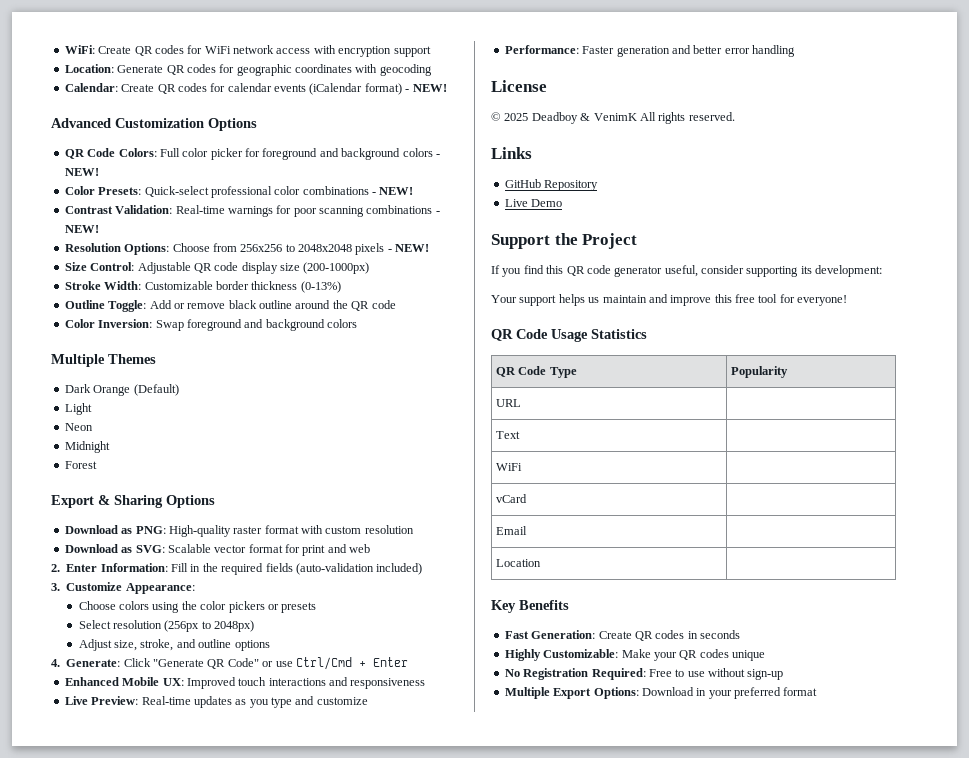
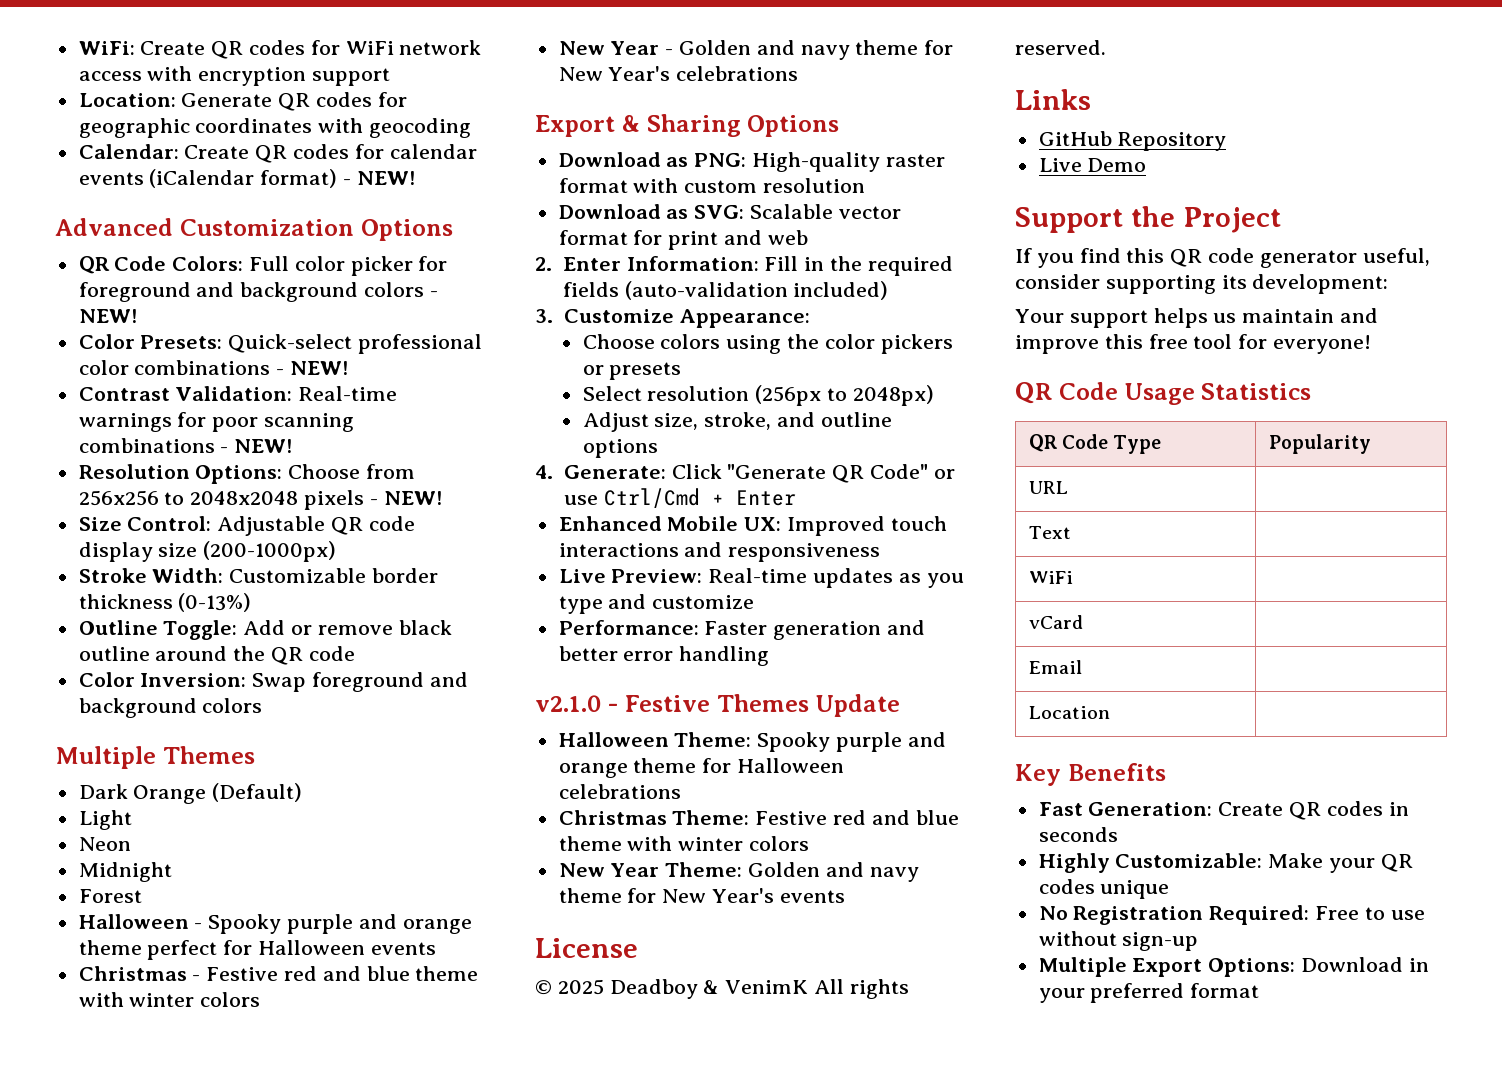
+ Halloween - Spooky purple and orange theme perfect for Halloween events
+ Christmas - Festive red and blue theme with winter colors
+ New Year - Golden and navy theme for New Year's celebrations
+ v2.1.0 - Festive Themes Update
+ Halloween Theme: Spooky purple and orange theme for Halloween celebrations
+ Christmas Theme: Festive red and blue theme with winter colors
+ New Year Theme: Golden and navy theme for New Year's events

